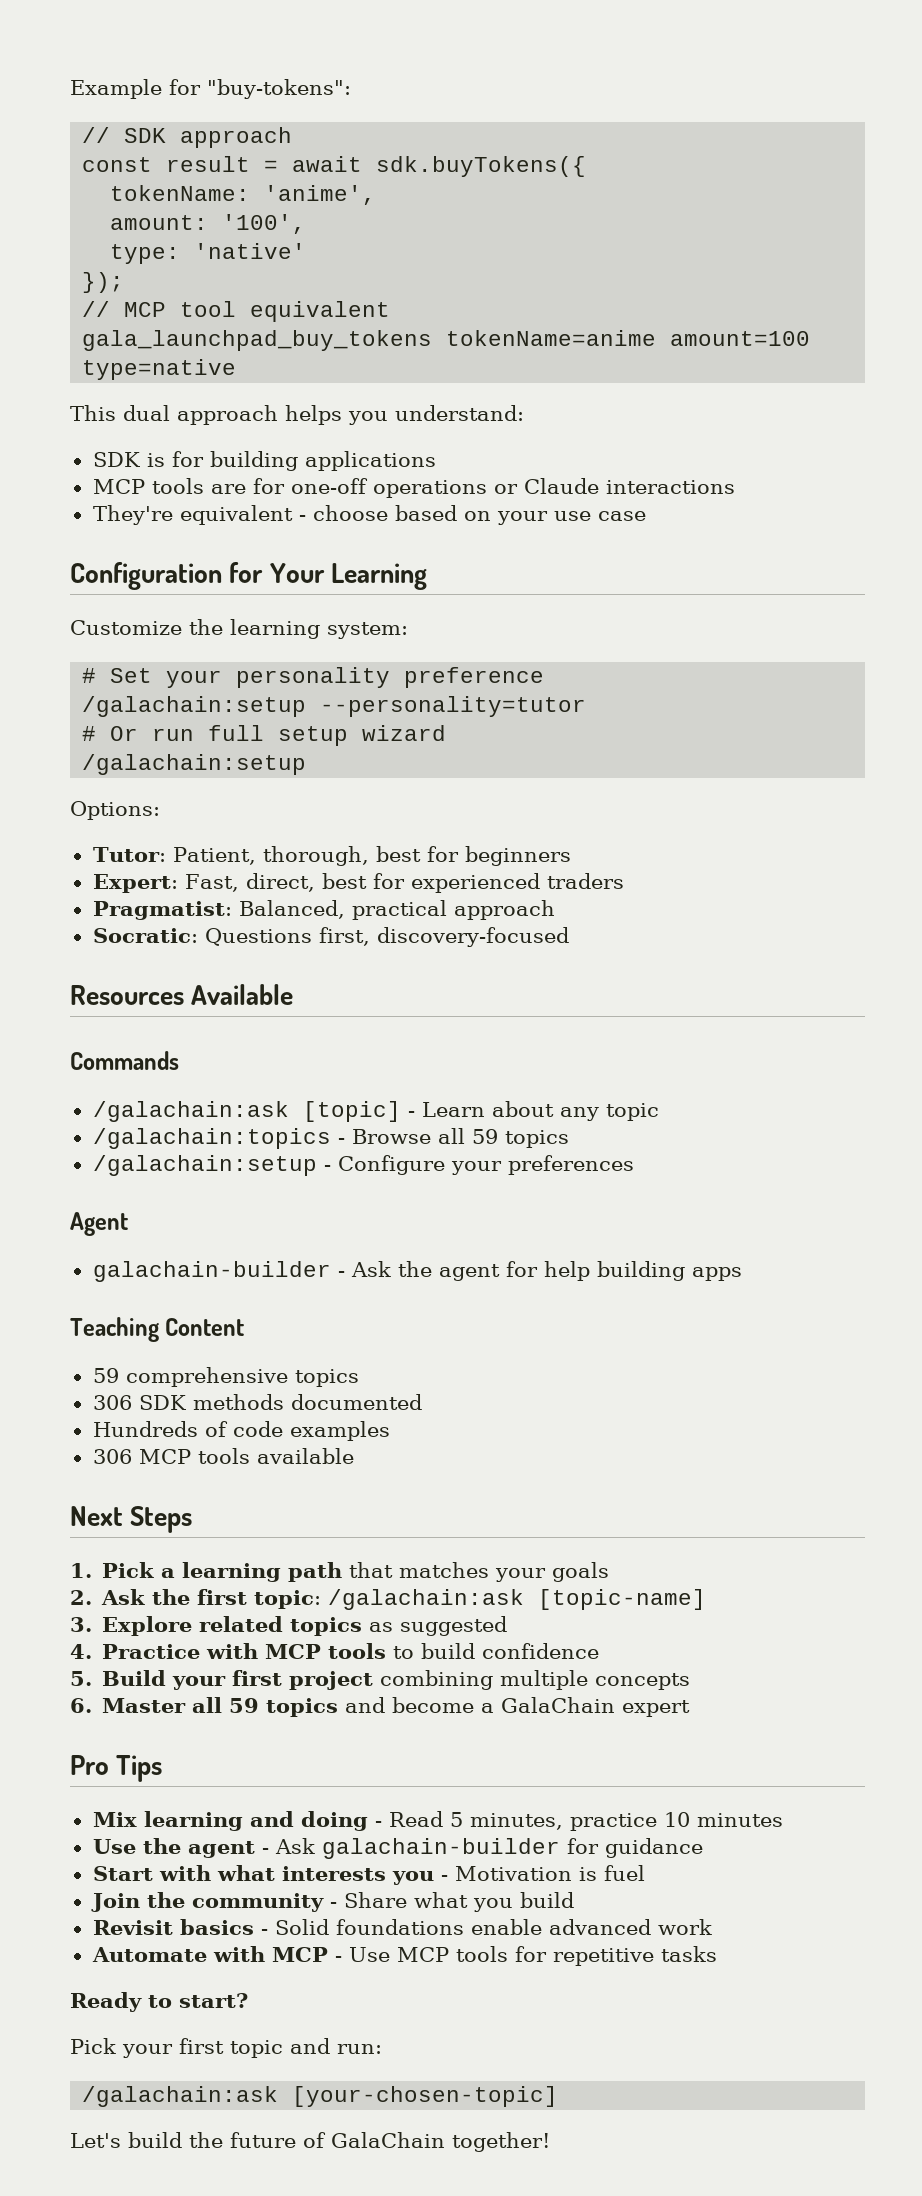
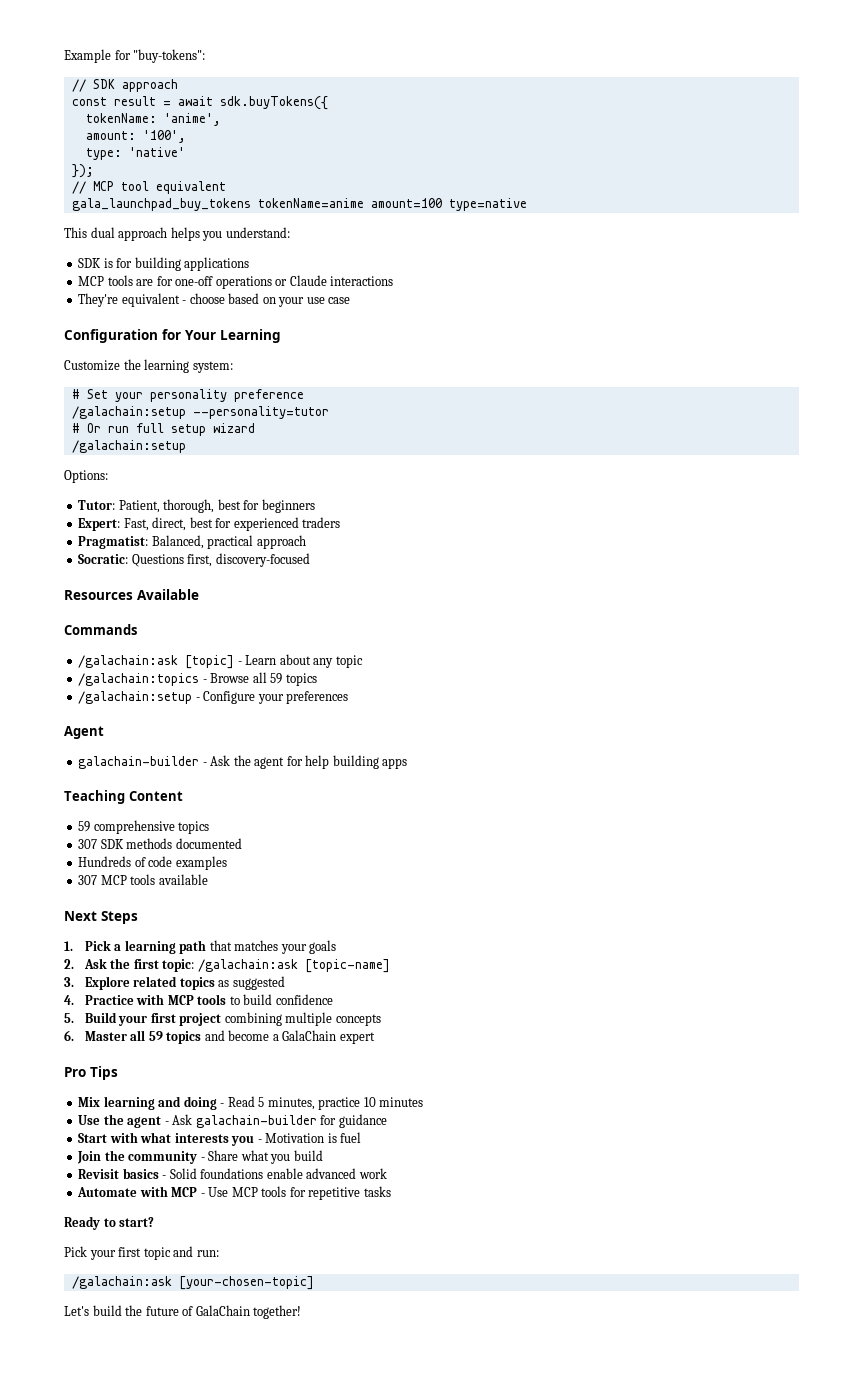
- 306 SDK methods documented
+ 307 SDK methods documented
- 306 MCP tools available
+ 307 MCP tools available

